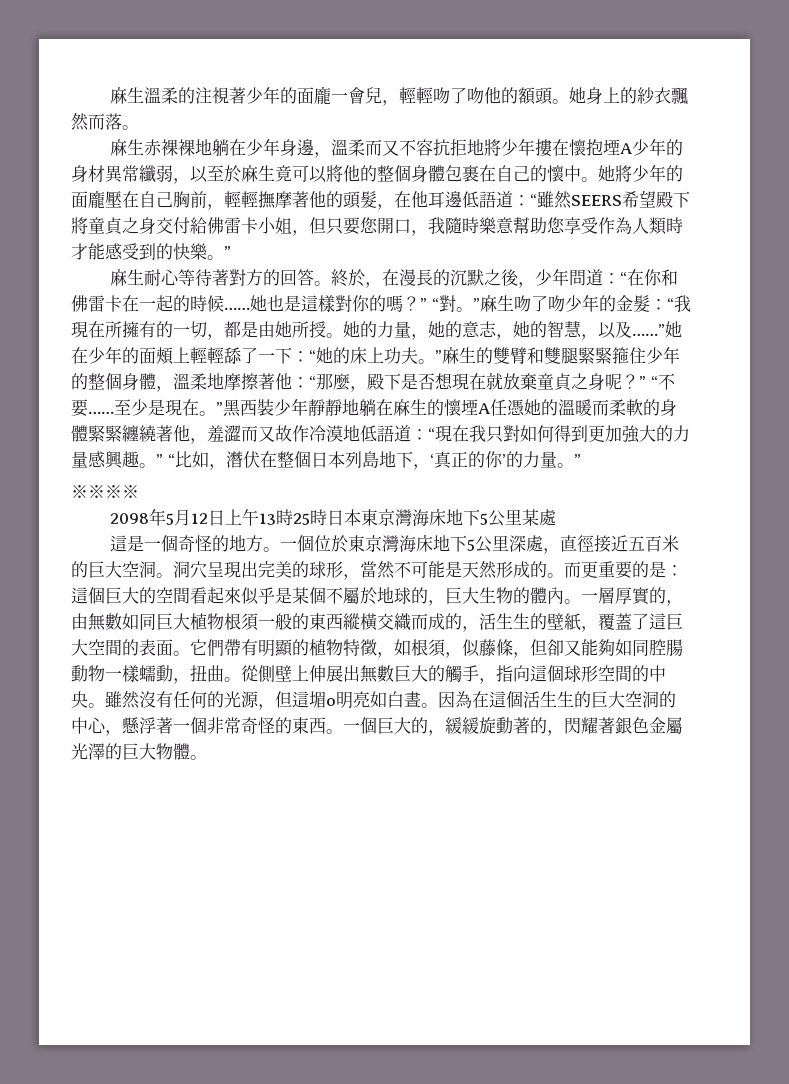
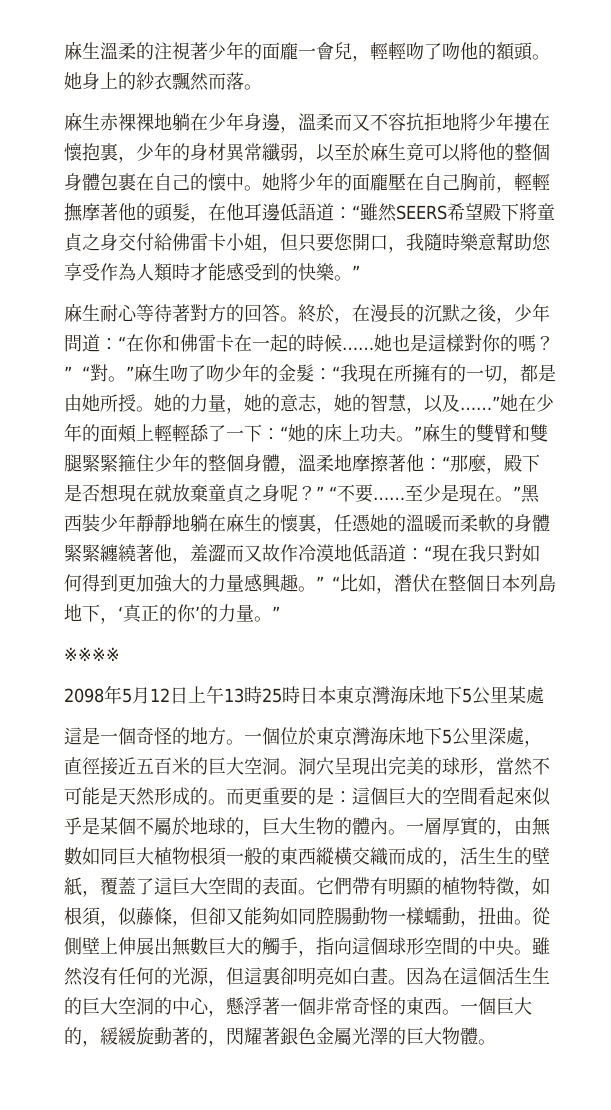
- 麻生赤裸裸地躺在少年身邊，溫柔而又不容抗拒地將少年摟在懷抱堙A少年的身材異常纖弱，以至於麻生竟可以將他的整個身體包裹在自己的懷中。
+ 麻生赤裸裸地躺在少年身邊，溫柔而又不容抗拒地將少年摟在懷抱裏，少年的身材異常纖弱，以至於麻生竟可以將他的整個身體包裹在自己的懷中。
- 至少是現在。”黑西裝少年靜靜地躺在麻生的懷堙A任憑她的溫暖而柔軟的身體緊緊纏繞著他，羞澀而又故作冷漠地低語道：“現在我只對如何得到更加強大的力量感興趣。” “比如，潛伏在整個日本列島地下，‘真正的你’的力量。”
+ 至少是現在。”黑西裝少年靜靜地躺在麻生的懷裏，任憑她的溫暖而柔軟的身體緊緊纏繞著他，羞澀而又故作冷漠地低語道：“現在我只對如何得到更加強大的力量感興趣。” “比如，潛伏在整個日本列島地下，‘真正的你’的力量。”
- 雖然沒有任何的光源，但這堳o明亮如白晝。
+ 雖然沒有任何的光源，但這裏卻明亮如白晝。

